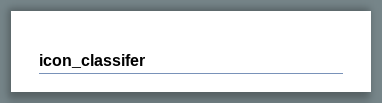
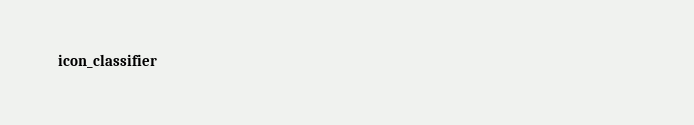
- icon_classifer
+ icon_classifier

